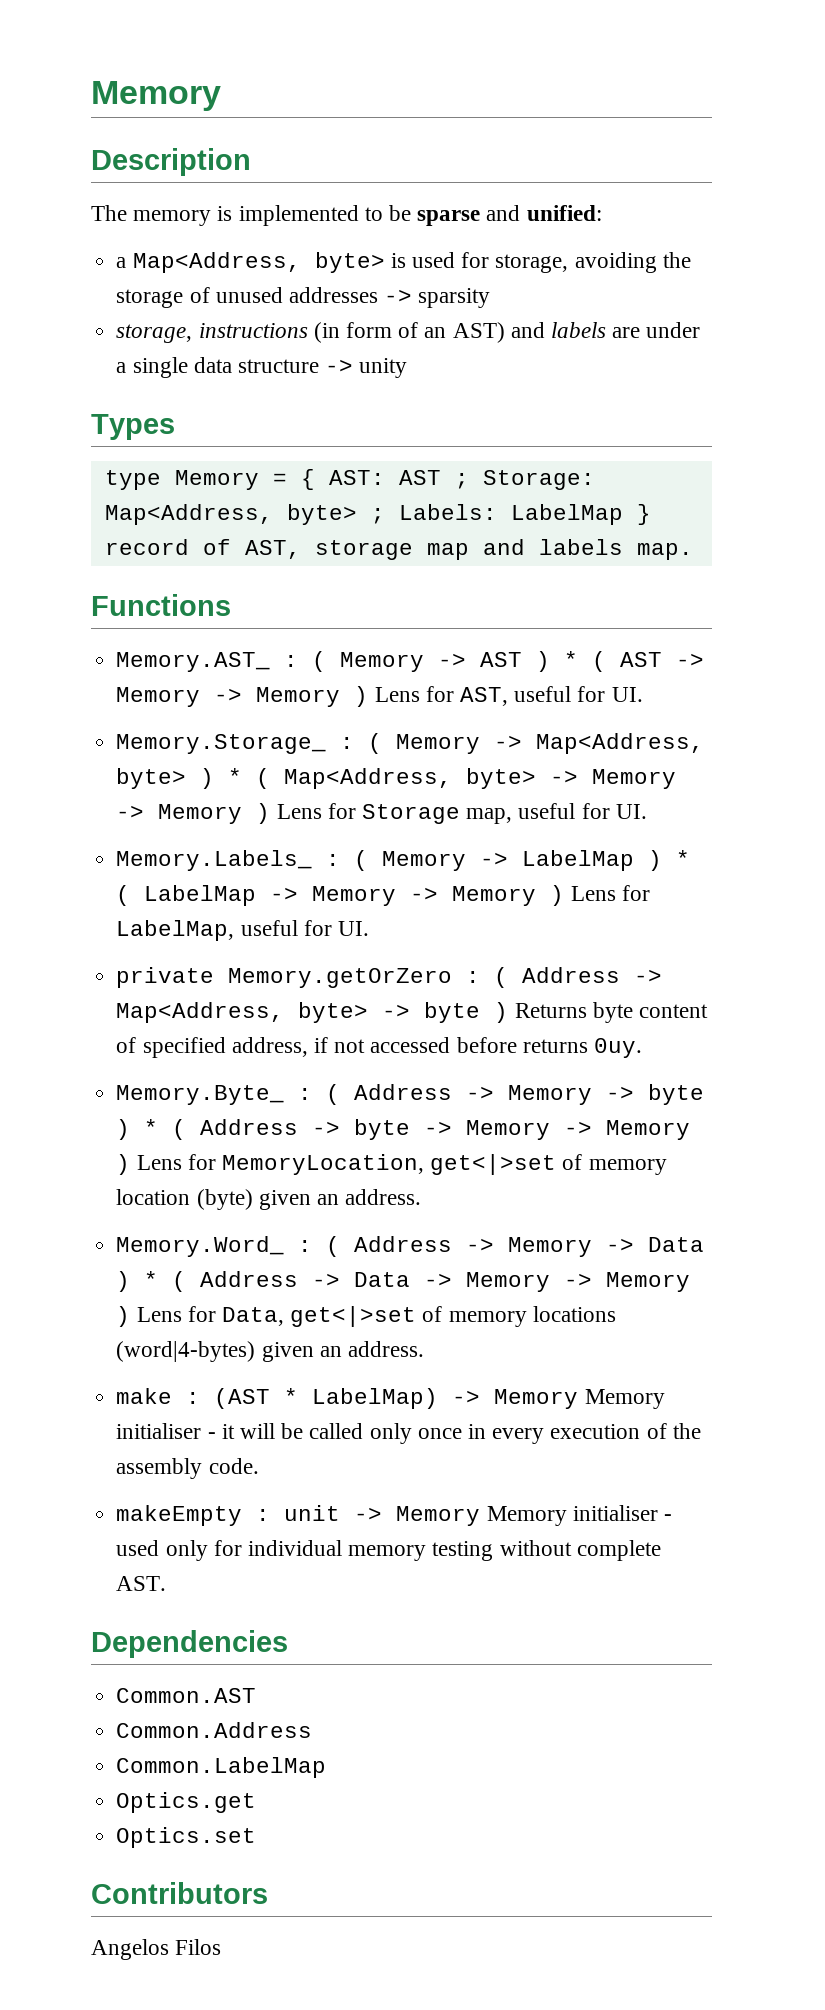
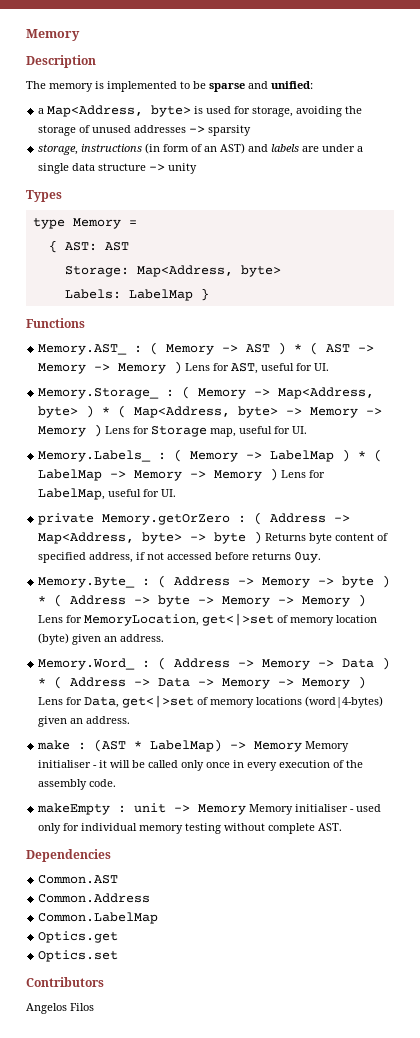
- type Memory = { AST: AST ; Storage: Map<Address, byte> ; Labels: LabelMap } record of AST, storage map and labels map.
+ type Memory =
+ { AST: AST
+ Storage: Map<Address, byte>
+ Labels: LabelMap }

